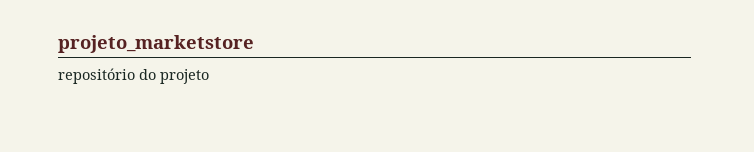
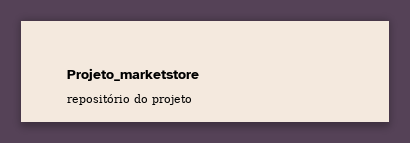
- projeto_marketstore
+ Projeto_marketstore

